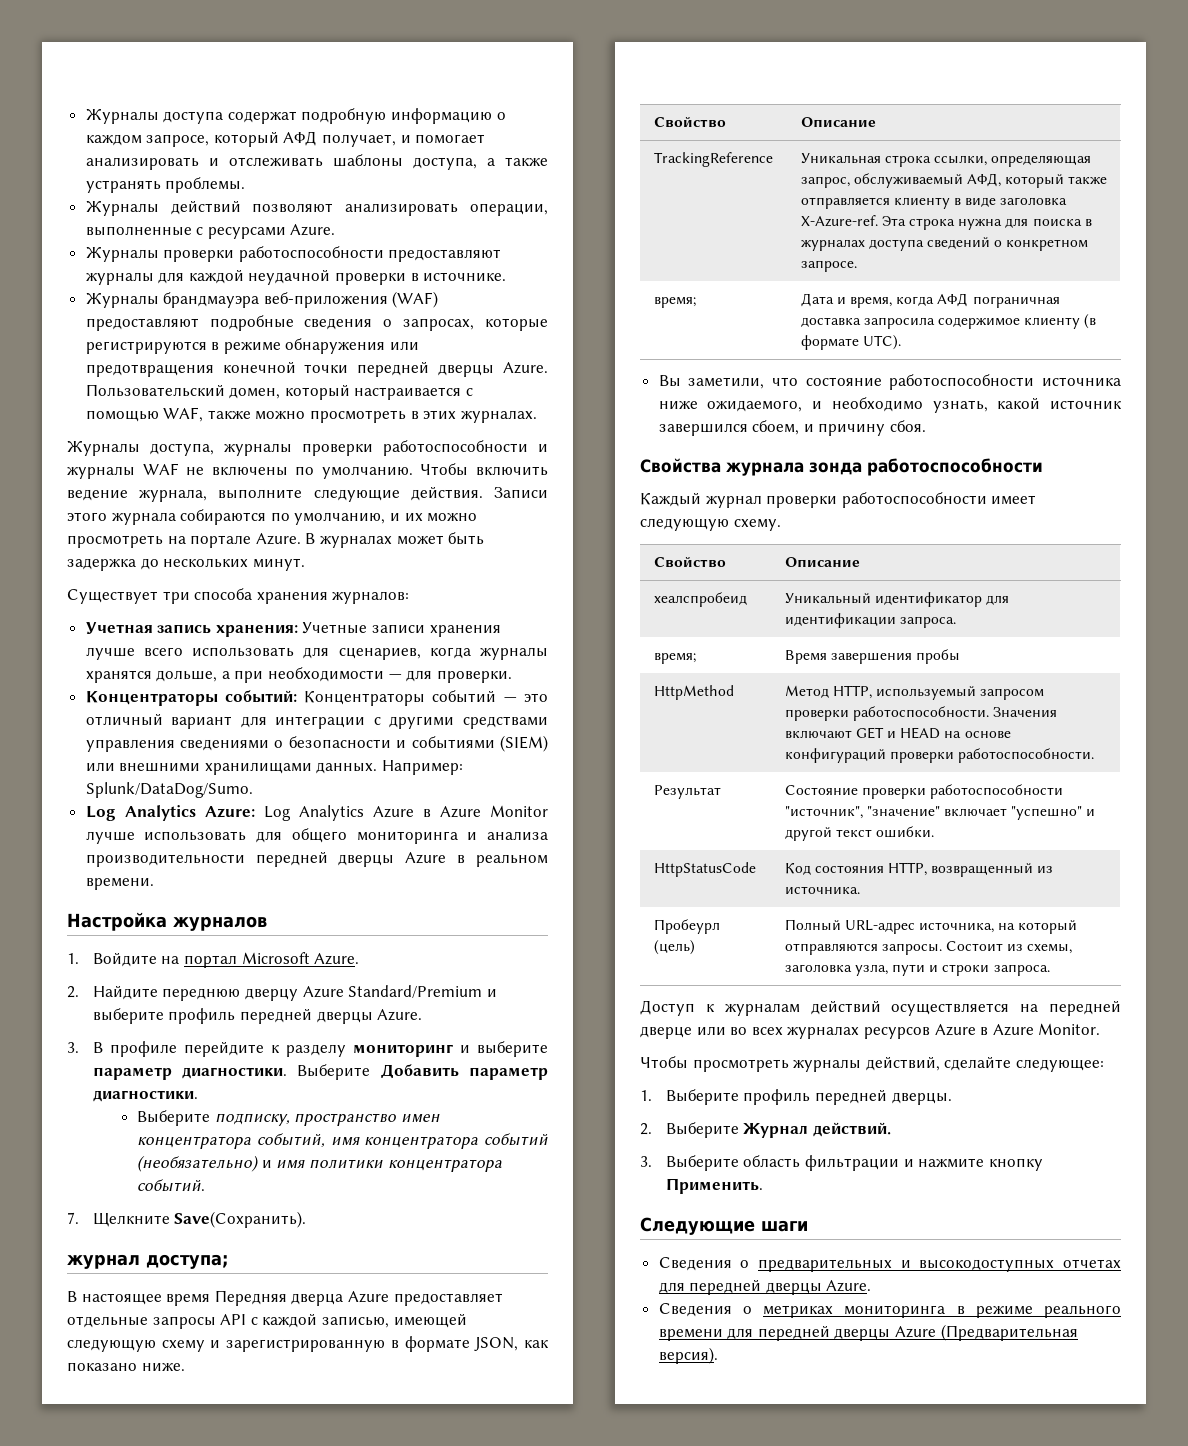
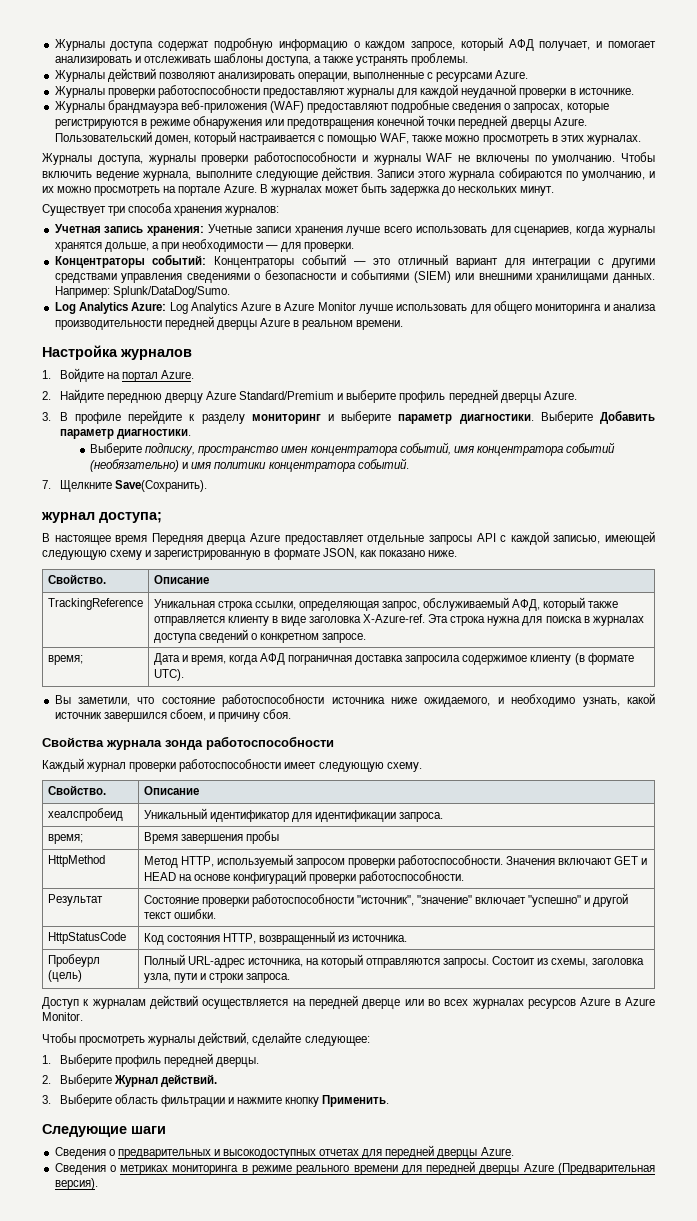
- 1. Войдите на портал Microsoft Azure.
+ 1. Войдите на портал Azure.
  В настоящее время Передняя дверца Azure предоставляет отдельные запросы API с каждой записью, имеющей следующую схему и зарегистрированную в формате JSON, как показано ниже.
- Свойство | Описание
+ Свойство. | Описание
  Каждый журнал проверки работоспособности имеет следующую схему.
- Свойство | Описание
+ Свойство. | Описание

